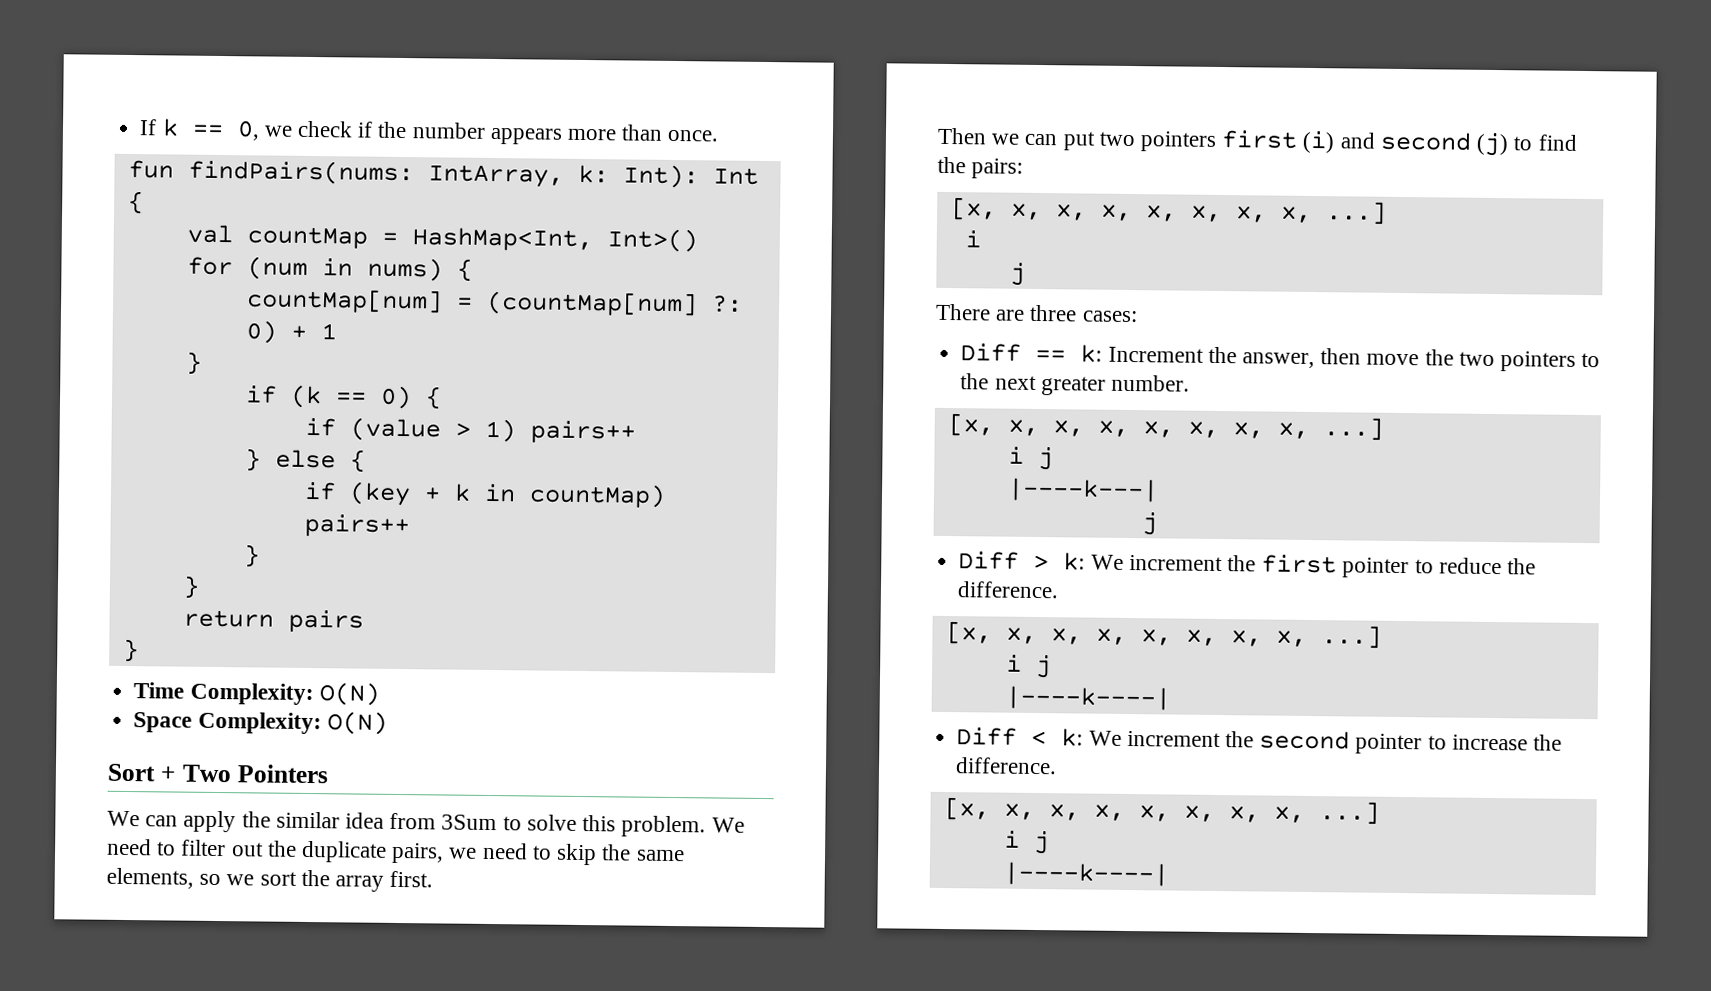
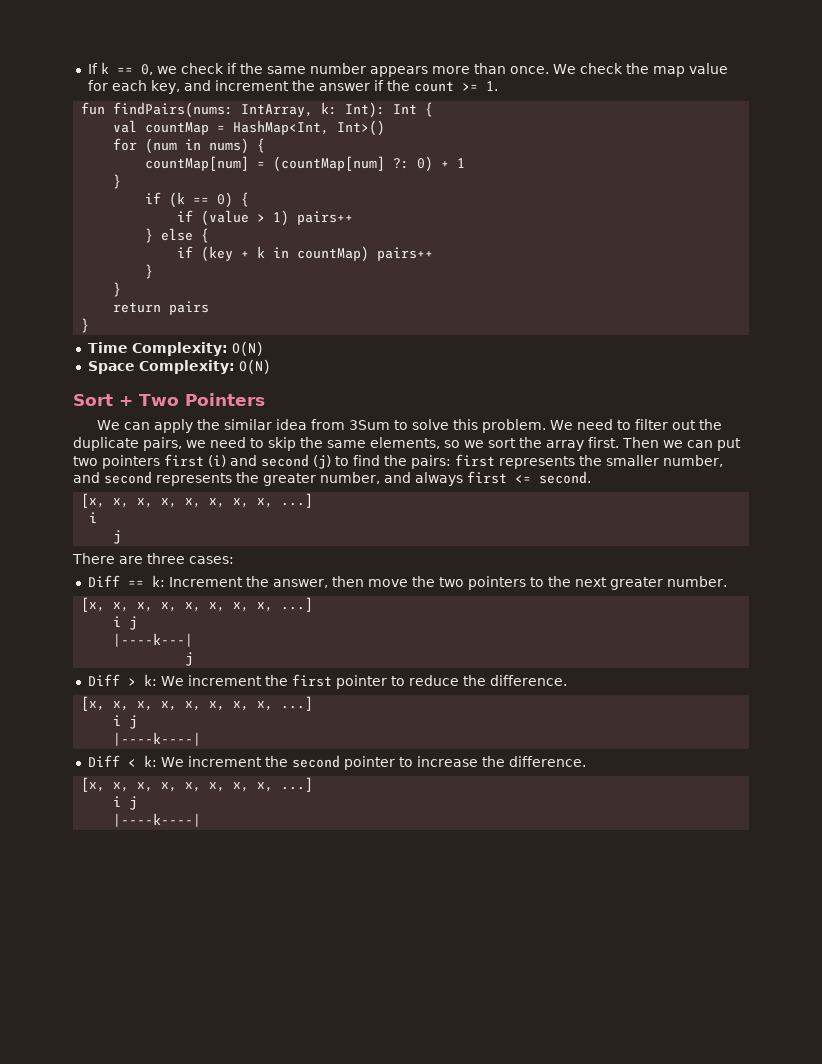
- If k == 0, we check if the number appears more than once.
+ If k == 0, we check if the same number appears more than once. We check the map value for each key, and increment the answer if the count >= 1.
- We need to filter out the duplicate pairs, we need to skip the same elements, so we sort the array first.
- Then we can put two pointers first (i) and second (j) to find the pairs:
+ We need to filter out the duplicate pairs, we need to skip the same elements, so we sort the array first. Then we can put two pointers first (i) and second (j) to find the pairs: first represents the smaller number, and second represents the greater number, and always first <= second.

